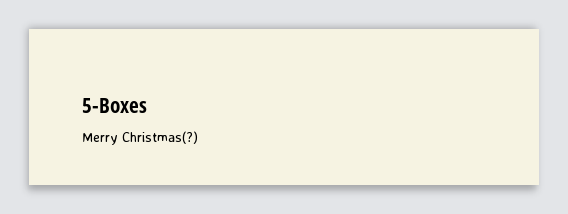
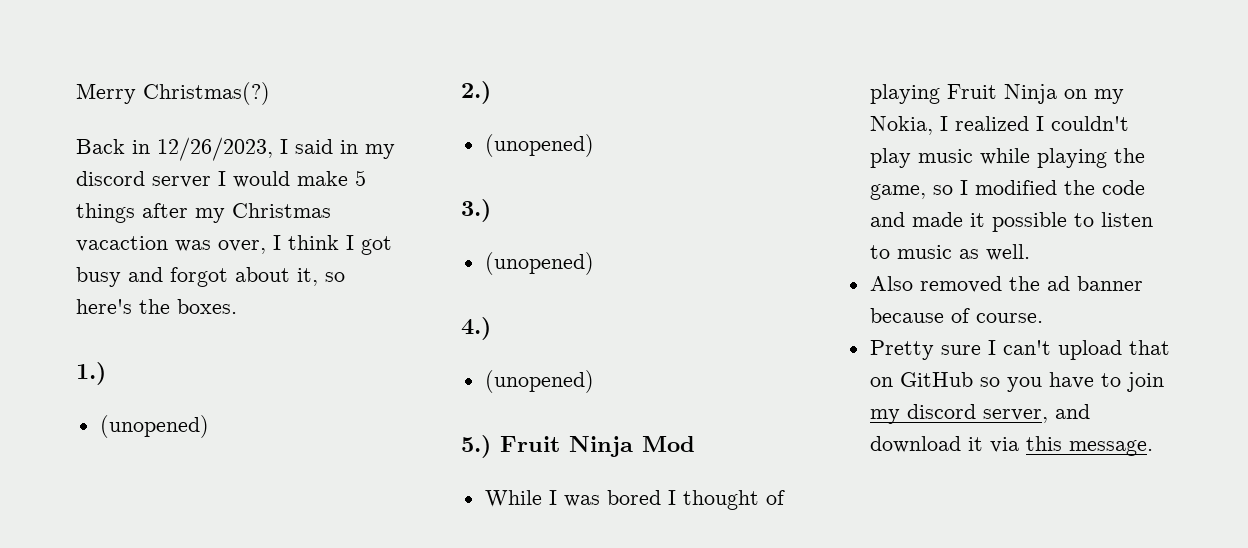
- 5-Boxes
+ Back in 12/26/2023, I said in my discord server I would make 5 things after my Christmas vacaction was over, I think I got busy and forgot about it, so here's the boxes.
+ 1.)
+ (unopened)
+ 2.)
+ (unopened)
+ 3.)
+ (unopened)
+ 4.)
+ (unopened)
+ 5.) Fruit Ninja Mod
+ While I was bored I thought of playing Fruit Ninja on my Nokia, I realized I couldn't play music while playing the game, so I modified the code and made it possible to listen to music as well.
+ Also removed the ad banner because of course.
+ Pretty sure I can't upload that on GitHub so you have to join my discord server, and download it via this message.

